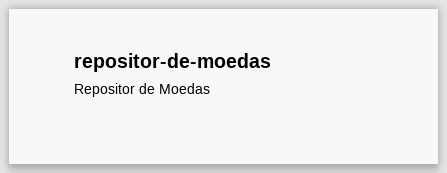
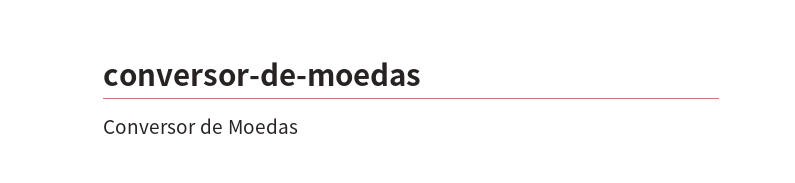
- repositor-de-moedas
- Repositor de Moedas
+ conversor-de-moedas
+ Conversor de Moedas

